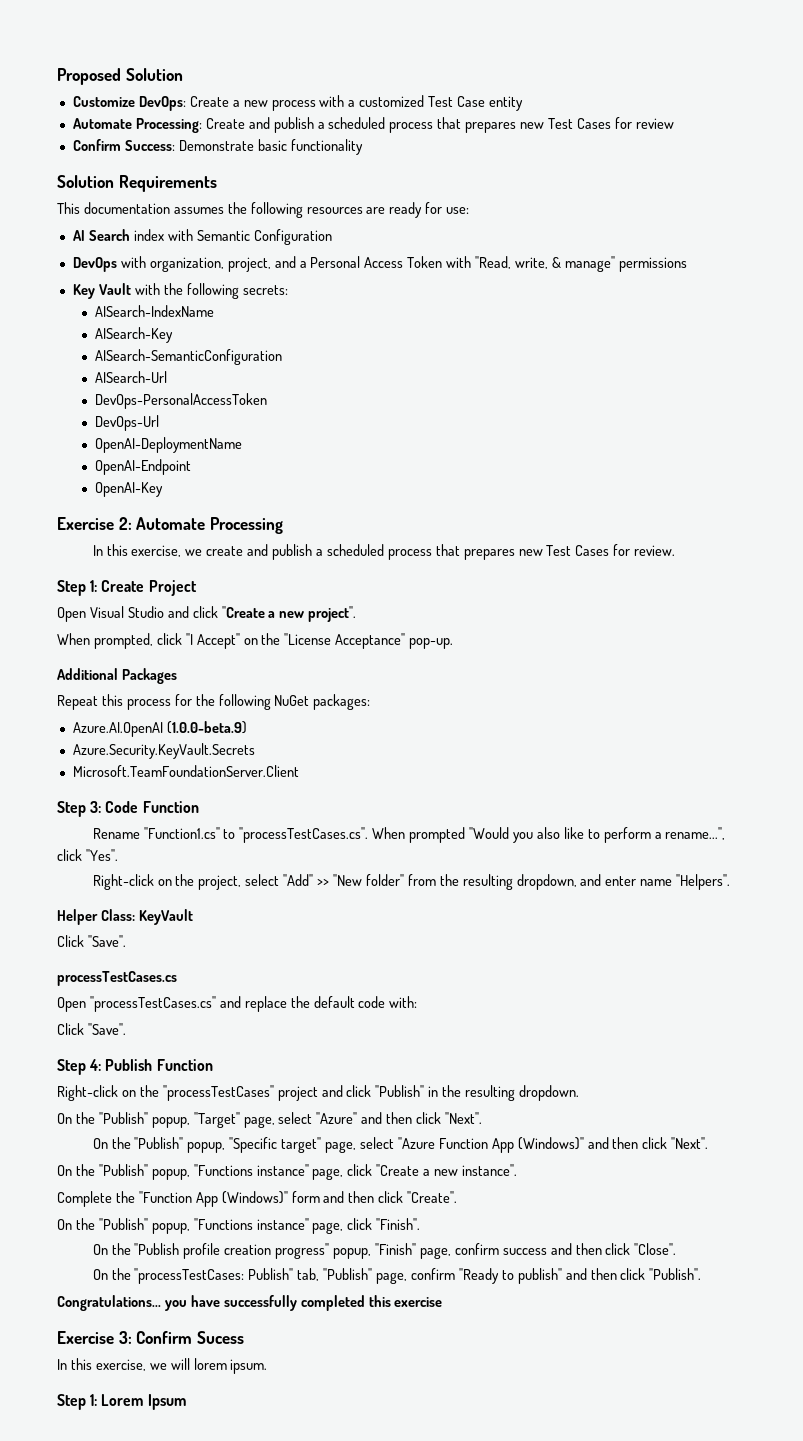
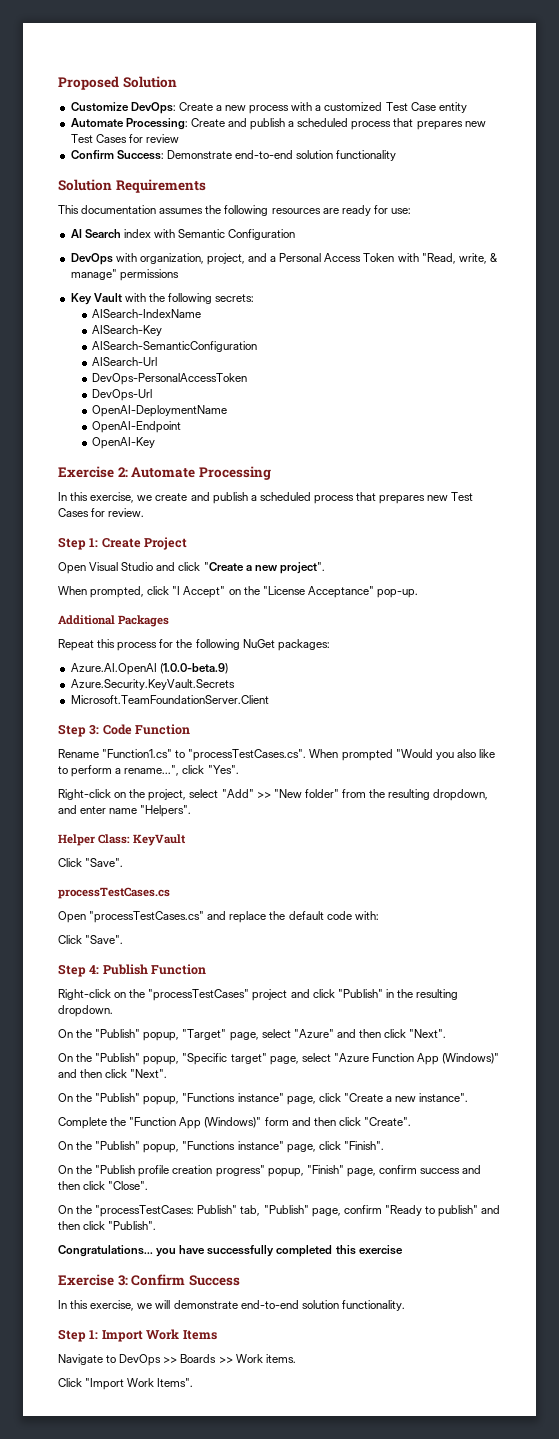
- Confirm Success: Demonstrate basic functionality
+ Confirm Success: Demonstrate end-to-end solution functionality
- Exercise 3: Confirm Sucess
+ Exercise 3: Confirm Success
- In this exercise, we will lorem ipsum.
- Step 1: Lorem Ipsum
+ In this exercise, we will demonstrate end-to-end solution functionality.
+ Step 1: Import Work Items
+ Navigate to DevOps >> Boards >> Work items.
+ Click "Import Work Items".

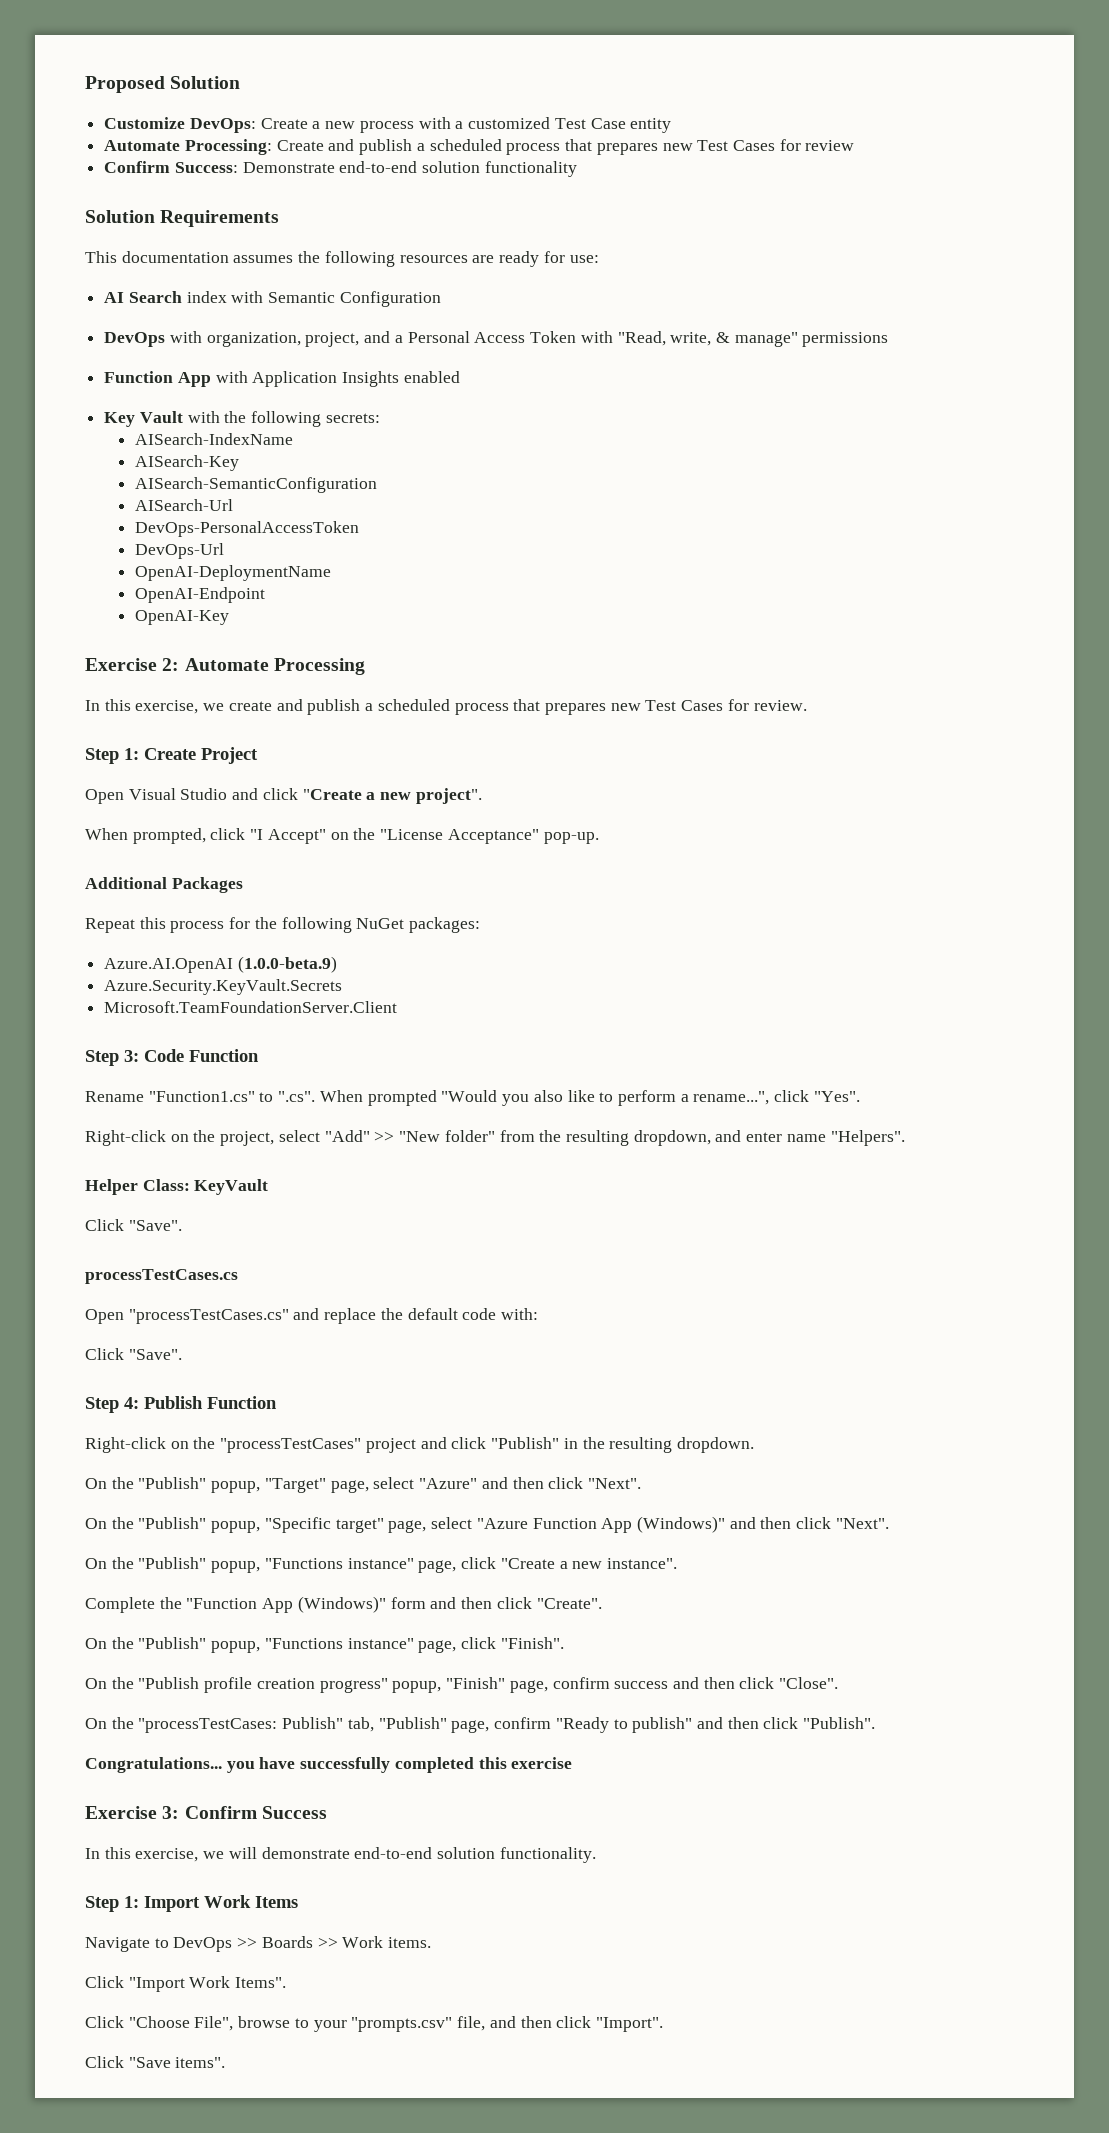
+ Function App with Application Insights enabled
- Rename "Function1.cs" to "processTestCases.cs". When prompted "Would you also like to perform a rename...", click "Yes".
+ Rename "Function1.cs" to ".cs". When prompted "Would you also like to perform a rename...", click "Yes".
+ Click "Choose File", browse to your "prompts.csv" file, and then click "Import".
+ Click "Save items".

